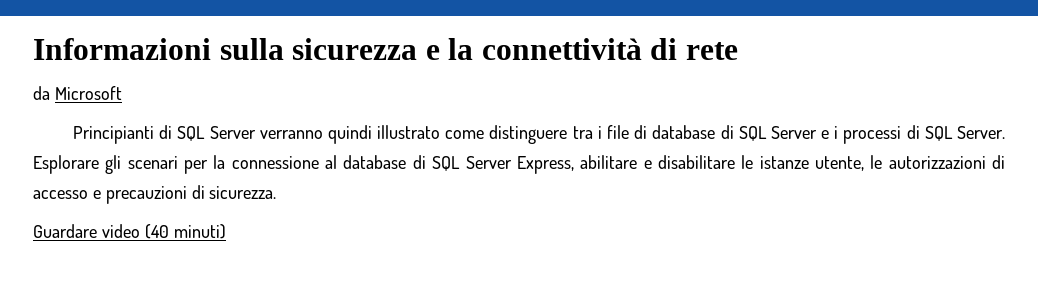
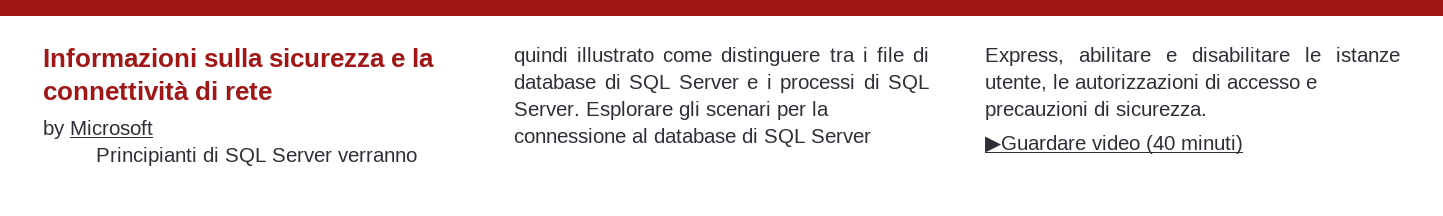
- da Microsoft
+ by Microsoft
- Guardare video (40 minuti)
+ ▶Guardare video (40 minuti)

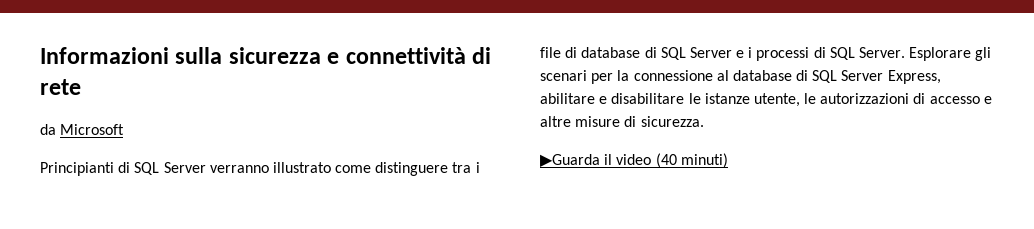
- Informazioni sulla sicurezza e la connettività di rete
+ Informazioni sulla sicurezza e connettività di rete
- by Microsoft
+ da Microsoft
- Principianti di SQL Server verranno quindi illustrato come distinguere tra i file di database di SQL Server e i processi di SQL Server.
+ Principianti di SQL Server verranno illustrato come distinguere tra i file di database di SQL Server e i processi di SQL Server.
- Esplorare gli scenari per la connessione al database di SQL Server Express, abilitare e disabilitare le istanze utente, le autorizzazioni di accesso e precauzioni di sicurezza.
+ Esplorare gli scenari per la connessione al database di SQL Server Express, abilitare e disabilitare le istanze utente, le autorizzazioni di accesso e altre misure di sicurezza.
- ▶Guardare video (40 minuti)
+ ▶Guarda il video (40 minuti)

